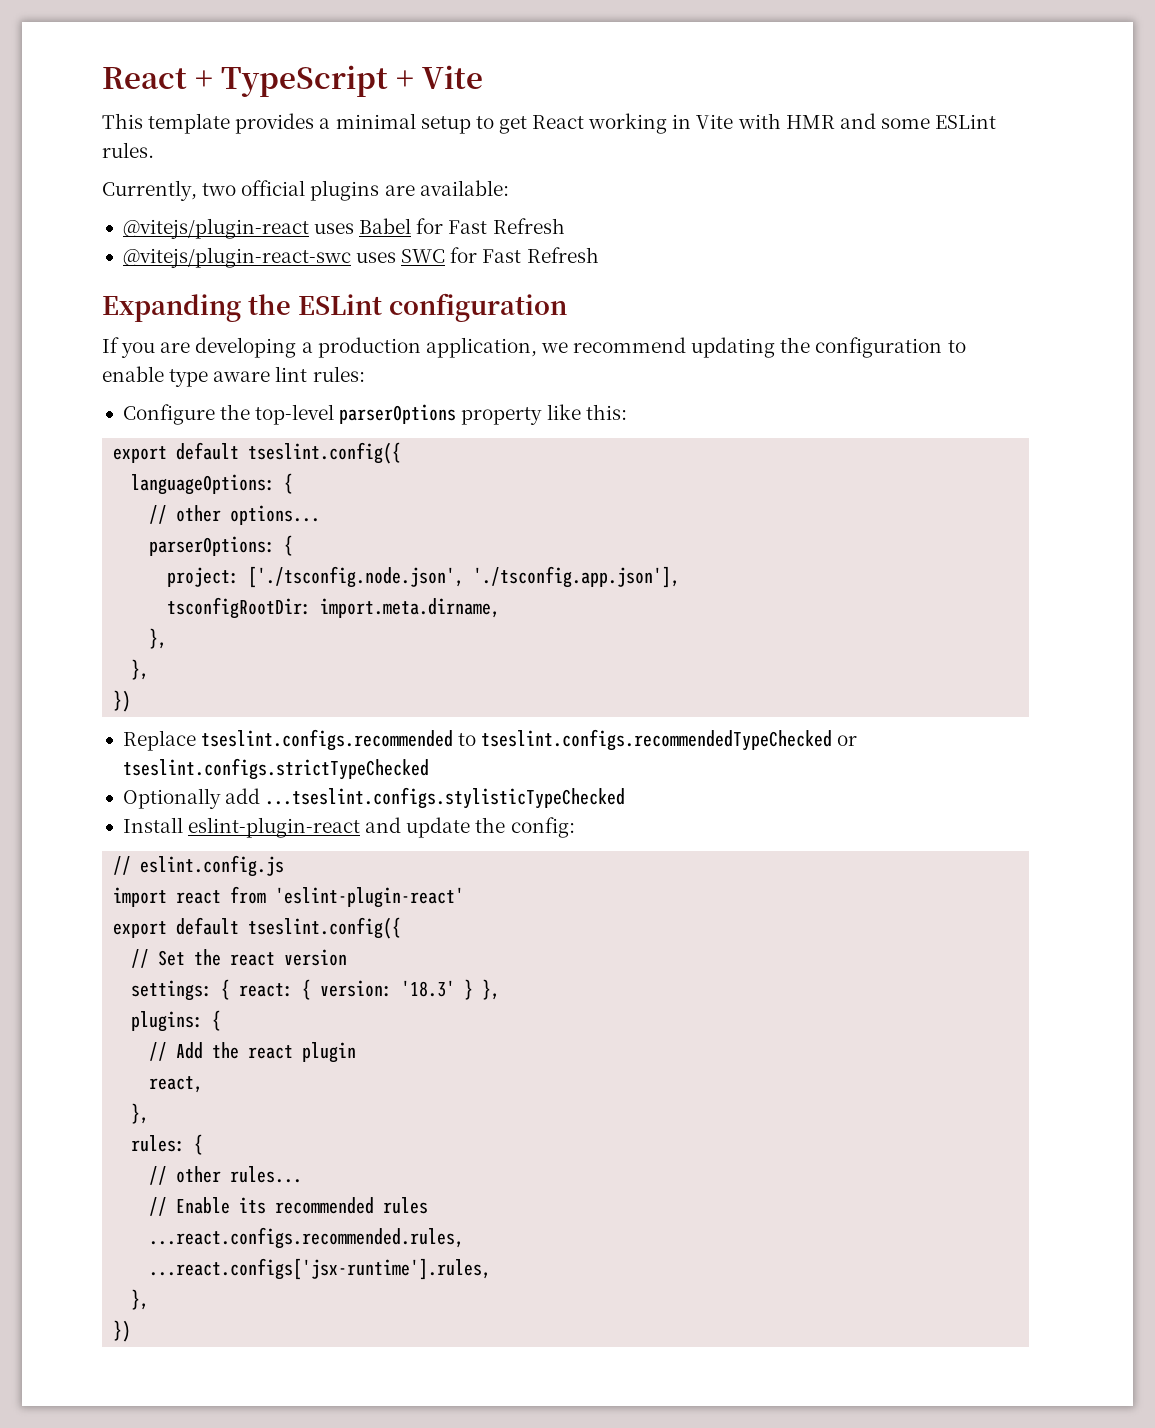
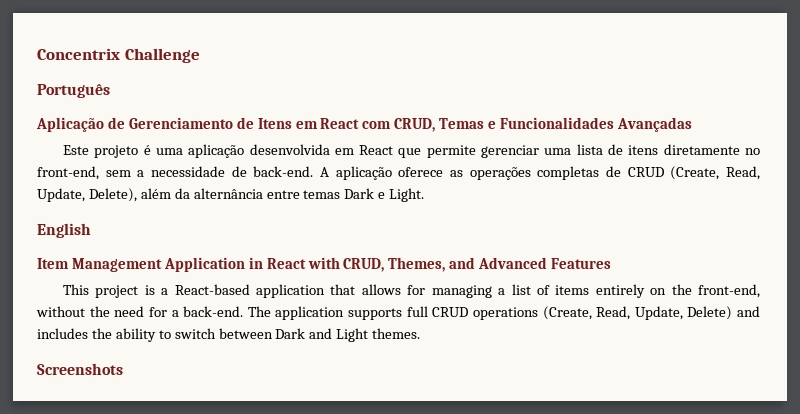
- React + TypeScript + Vite
- This template provides a minimal setup to get React working in Vite with HMR and some ESLint rules.
- Currently, two official plugins are available:
- @vitejs/plugin-react uses Babel for Fast Refresh
- @vitejs/plugin-react-swc uses SWC for Fast Refresh
- Expanding the ESLint configuration
- If you are developing a production application, we recommend updating the configuration to enable type aware lint rules:
- Configure the top-level parserOptions property like this:
- export default tseslint.config({
- languageOptions: {
- // other options...
- parserOptions: {
- project: ['./tsconfig.node.json', './tsconfig.app.json'],
- tsconfigRootDir: import.meta.dirname,
- },
- },
- })
- Replace tseslint.configs.recommended to tseslint.configs.recommendedTypeChecked or tseslint.configs.strictTypeChecked
- Optionally add ...tseslint.configs.stylisticTypeChecked
- Install eslint-plugin-react and update the config:
- // eslint.config.js
- import react from 'eslint-plugin-react'
- export default tseslint.config({
- // Set the react version
- settings: { react: { version: '18.3' } },
- plugins: {
- // Add the react plugin
- react,
- },
- rules: {
- // other rules...
- // Enable its recommended rules
- ...react.configs.recommended.rules,
- ...react.configs['jsx-runtime'].rules,
- },
- })
+ Concentrix Challenge
+ Português
+ Aplicação de Gerenciamento de Itens em React com CRUD, Temas e Funcionalidades Avançadas
+ Este projeto é uma aplicação desenvolvida em React que permite gerenciar uma lista de itens diretamente no front-end, sem a necessidade de back-end. A aplicação oferece as operações completas de CRUD (Create, Read, Update, Delete), além da alternância entre temas Dark e Light.
+ English
+ Item Management Application in React with CRUD, Themes, and Advanced Features
+ This project is a React-based application that allows for managing a list of items entirely on the front-end, without the need for a back-end. The application supports full CRUD operations (Create, Read, Update, Delete) and includes the ability to switch between Dark and Light themes.
+ Screenshots

